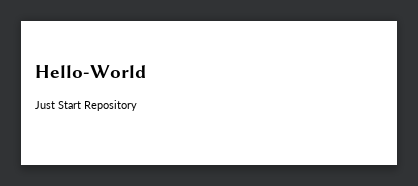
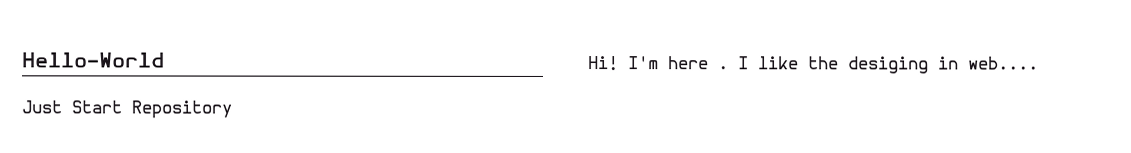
+ Hi! I'm here . I like the desiging in web....

